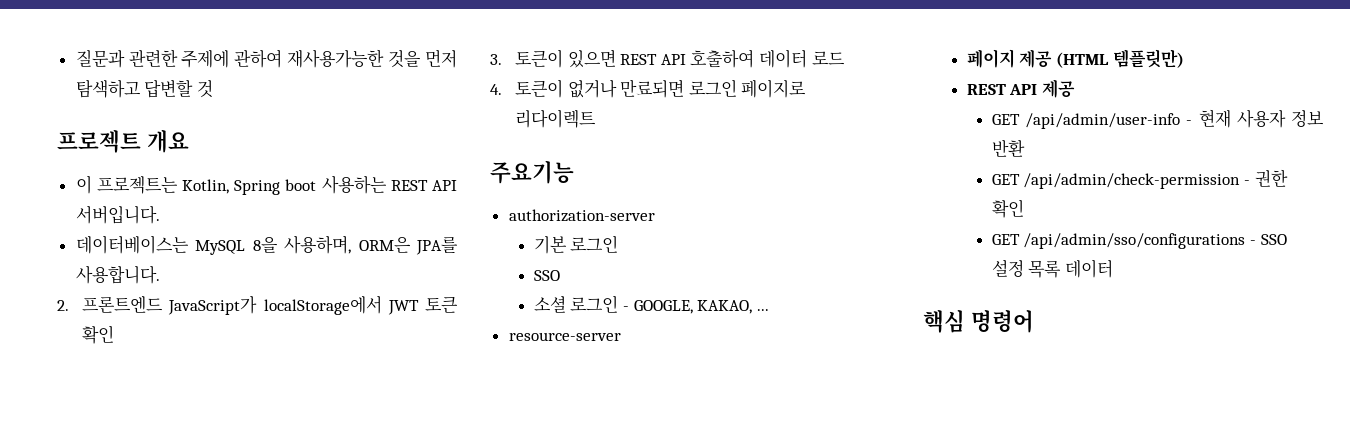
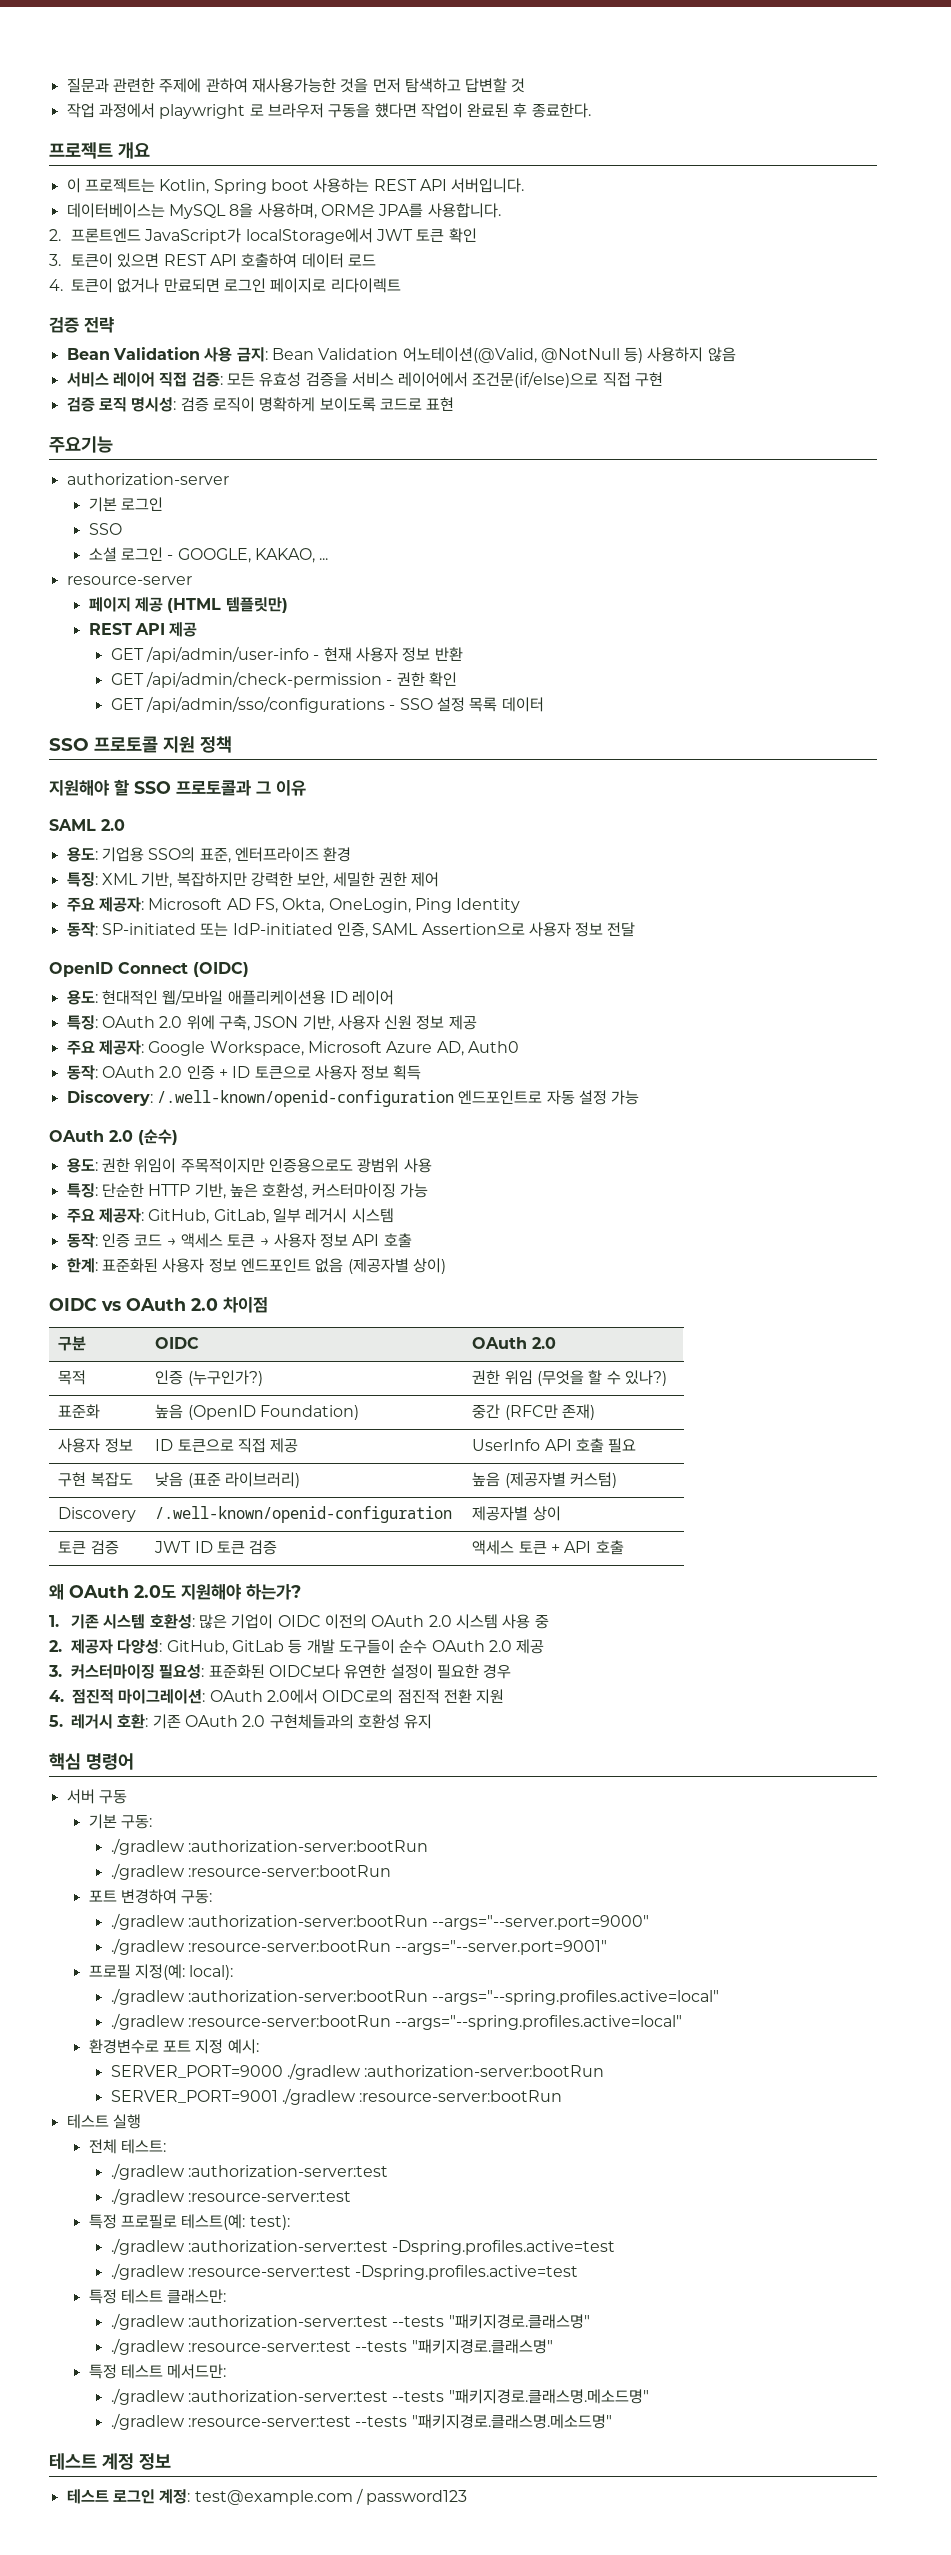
+ 작업 과정에서 playwright 로 브라우저 구동을 헀다면 작업이 완료된 후 종료한다.
+ 검증 전략
+ Bean Validation 사용 금지: Bean Validation 어노테이션(@Valid, @NotNull 등) 사용하지 않음
+ 서비스 레이어 직접 검증: 모든 유효성 검증을 서비스 레이어에서 조건문(if/else)으로 직접 구현
+ 검증 로직 명시성: 검증 로직이 명확하게 보이도록 코드로 표현
+ SSO 프로토콜 지원 정책
+ 지원해야 할 SSO 프로토콜과 그 이유
+ SAML 2.0
+ 용도: 기업용 SSO의 표준, 엔터프라이즈 환경
+ 특징: XML 기반, 복잡하지만 강력한 보안, 세밀한 권한 제어
+ 주요 제공자: Microsoft AD FS, Okta, OneLogin, Ping Identity
+ 동작: SP-initiated 또는 IdP-initiated 인증, SAML Assertion으로 사용자 정보 전달
+ OpenID Connect (OIDC)
+ 용도: 현대적인 웹/모바일 애플리케이션용 ID 레이어
+ 특징: OAuth 2.0 위에 구축, JSON 기반, 사용자 신원 정보 제공
+ 주요 제공자: Google Workspace, Microsoft Azure AD, Auth0
+ 동작: OAuth 2.0 인증 + ID 토큰으로 사용자 정보 획득
+ Discovery: /.well-known/openid-configuration 엔드포인트로 자동 설정 가능
+ OAuth 2.0 (순수)
+ 용도: 권한 위임이 주목적이지만 인증용으로도 광범위 사용
+ 특징: 단순한 HTTP 기반, 높은 호환성, 커스터마이징 가능
+ 주요 제공자: GitHub, GitLab, 일부 레거시 시스템
+ 동작: 인증 코드 → 액세스 토큰 → 사용자 정보 API 호출
+ 한계: 표준화된 사용자 정보 엔드포인트 없음 (제공자별 상이)
+ OIDC vs OAuth 2.0 차이점
+ 구분 | OIDC | OAuth 2.0
+ 목적 | 인증 (누구인가?) | 권한 위임 (무엇을 할 수 있나?)
+ 표준화 | 높음 (OpenID Foundation) | 중간 (RFC만 존재)
+ 사용자 정보 | ID 토큰으로 직접 제공 | UserInfo API 호출 필요
+ 구현 복잡도 | 낮음 (표준 라이브러리) | 높음 (제공자별 커스텀)
+ Discovery | /.well-known/openid-configuration | 제공자별 상이
+ 토큰 검증 | JWT ID 토큰 검증 | 액세스 토큰 + API 호출
+ 왜 OAuth 2.0도 지원해야 하는가?
+ 1. 기존 시스템 호환성: 많은 기업이 OIDC 이전의 OAuth 2.0 시스템 사용 중
+ 2. 제공자 다양성: GitHub, GitLab 등 개발 도구들이 순수 OAuth 2.0 제공
+ 3. 커스터마이징 필요성: 표준화된 OIDC보다 유연한 설정이 필요한 경우
+ 4. 점진적 마이그레이션: OAuth 2.0에서 OIDC로의 점진적 전환 지원
+ 5. 레거시 호환: 기존 OAuth 2.0 구현체들과의 호환성 유지
  핵심 명령어
+ 서버 구동
+ 기본 구동:
+ ./gradlew :authorization-server:bootRun
+ ./gradlew :resource-server:bootRun
+ 포트 변경하여 구동:
+ ./gradlew :authorization-server:bootRun --args="--server.port=9000"
+ ./gradlew :resource-server:bootRun --args="--server.port=9001"
+ 프로필 지정(예: local):
+ ./gradlew :authorization-server:bootRun --args="--spring.profiles.active=local"
+ ./gradlew :resource-server:bootRun --args="--spring.profiles.active=local"
+ 환경변수로 포트 지정 예시:
+ SERVER_PORT=9000 ./gradlew :authorization-server:bootRun
+ SERVER_PORT=9001 ./gradlew :resource-server:bootRun
+ 테스트 실행
+ 전체 테스트:
+ ./gradlew :authorization-server:test
+ ./gradlew :resource-server:test
+ 특정 프로필로 테스트(예: test):
+ ./gradlew :authorization-server:test -Dspring.profiles.active=test
+ ./gradlew :resource-server:test -Dspring.profiles.active=test
+ 특정 테스트 클래스만:
+ ./gradlew :authorization-server:test --tests "패키지경로.클래스명"
+ ./gradlew :resource-server:test --tests "패키지경로.클래스명"
+ 특정 테스트 메서드만:
+ ./gradlew :authorization-server:test --tests "패키지경로.클래스명.메소드명"
+ ./gradlew :resource-server:test --tests "패키지경로.클래스명.메소드명"
+ 테스트 계정 정보
+ 테스트 로그인 계정: test@example.com / password123

